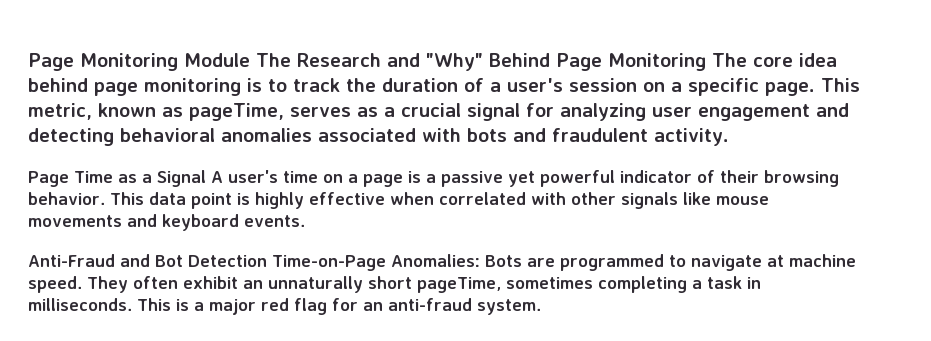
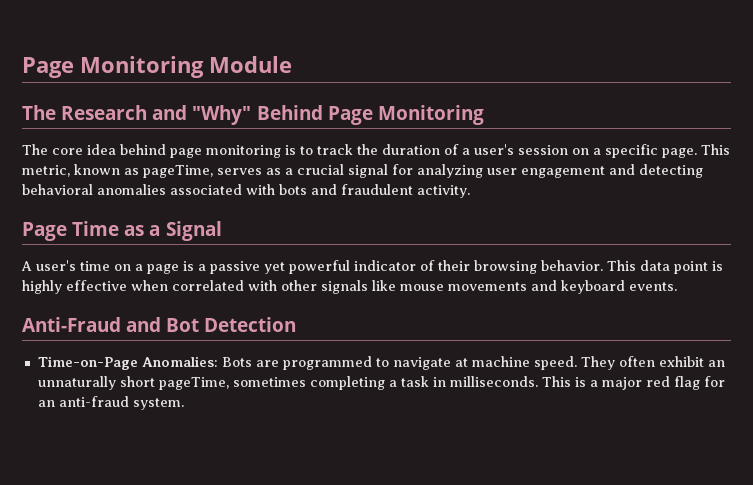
- Page Monitoring Module The Research and "Why" Behind Page Monitoring The core idea behind page monitoring is to track the duration of a user's session on a specific page.
+ Page Monitoring Module
+ The Research and "Why" Behind Page Monitoring
+ The core idea behind page monitoring is to track the duration of a user's session on a specific page.
- Page Time as a Signal A user's time on a page is a passive yet powerful indicator of their browsing behavior.
+ Page Time as a Signal
+ A user's time on a page is a passive yet powerful indicator of their browsing behavior.
- Anti-Fraud and Bot Detection Time-on-Page Anomalies: Bots are programmed to navigate at machine speed.
+ Anti-Fraud and Bot Detection
+ Time-on-Page Anomalies: Bots are programmed to navigate at machine speed.

